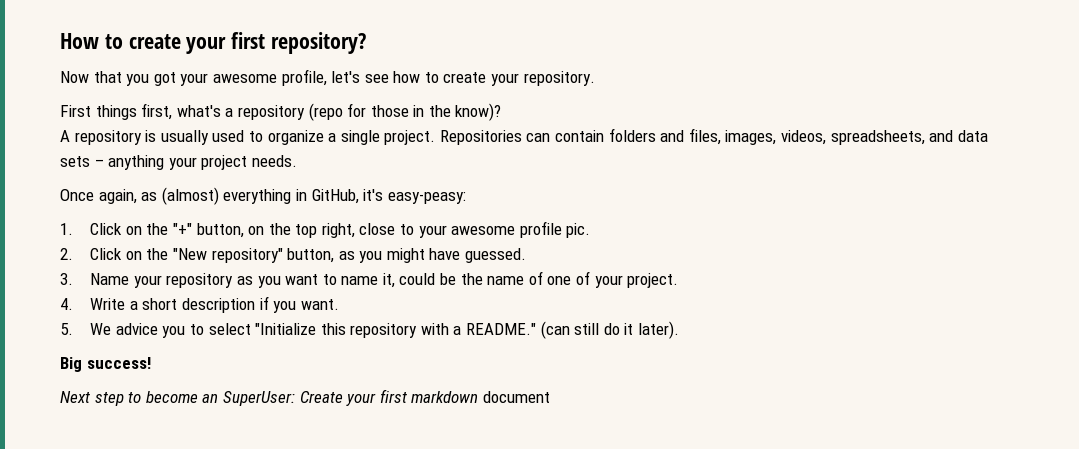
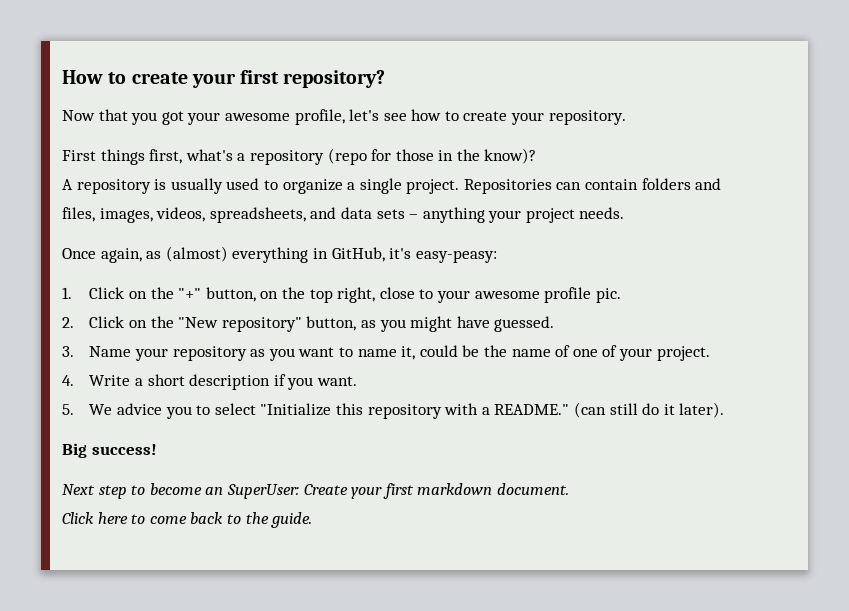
- Next step to become an SuperUser: Create your first markdown document
+ Next step to become an SuperUser: Create your first markdown document.
+ Click here to come back to the guide.

